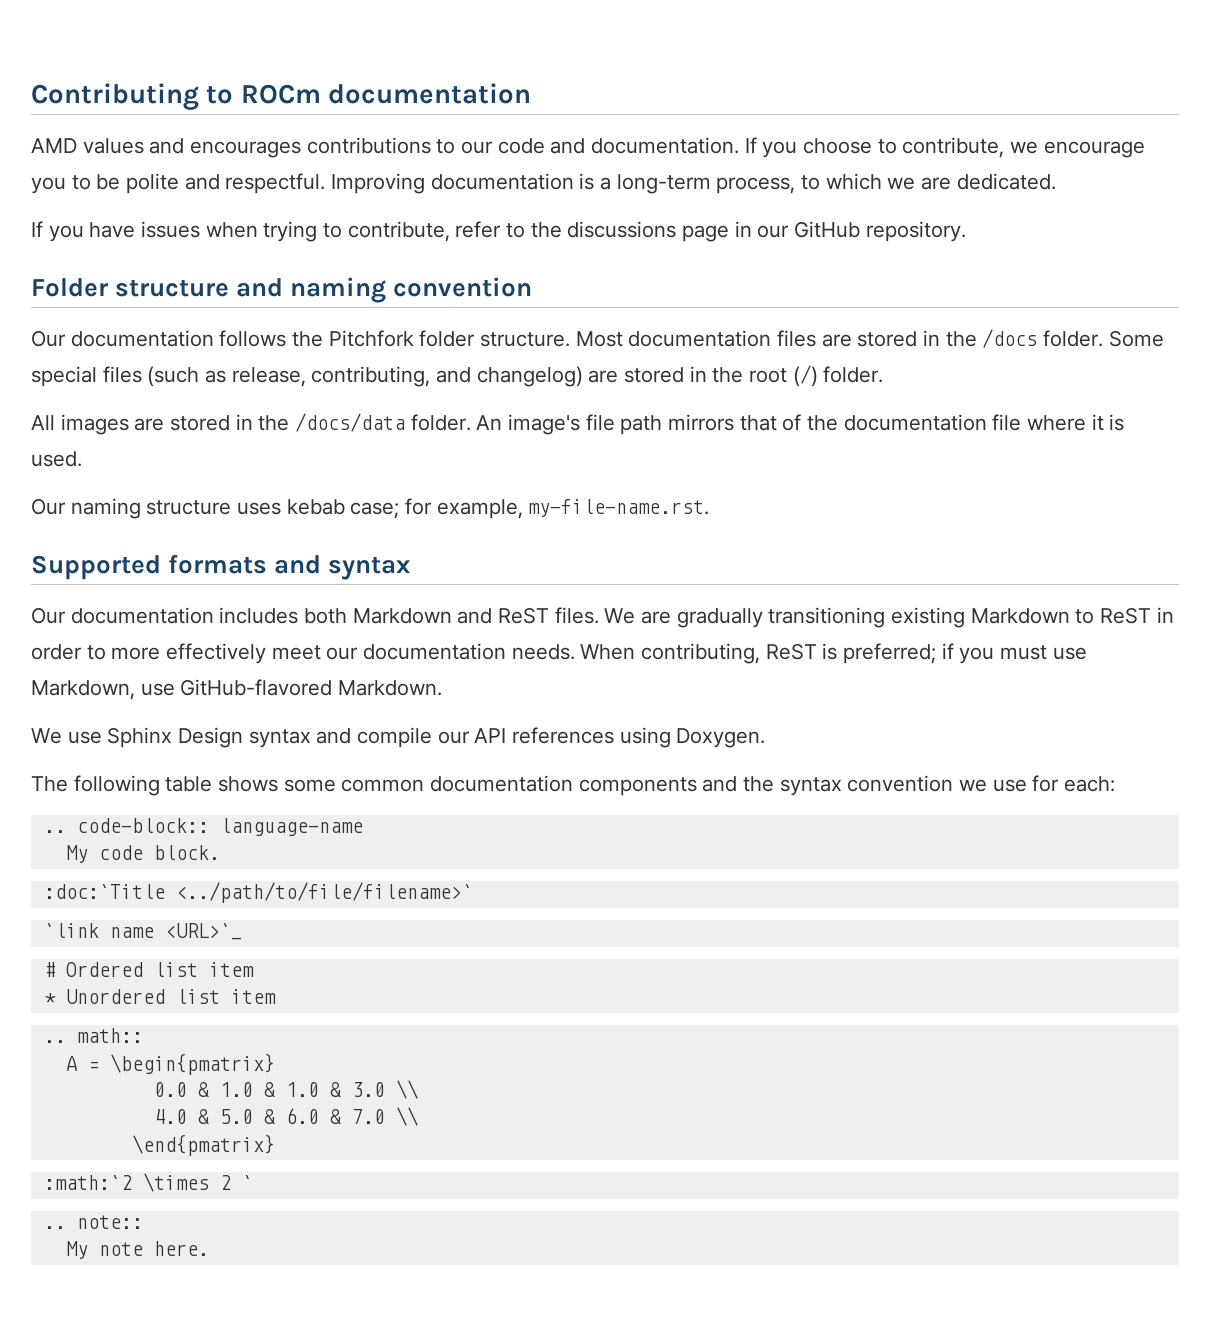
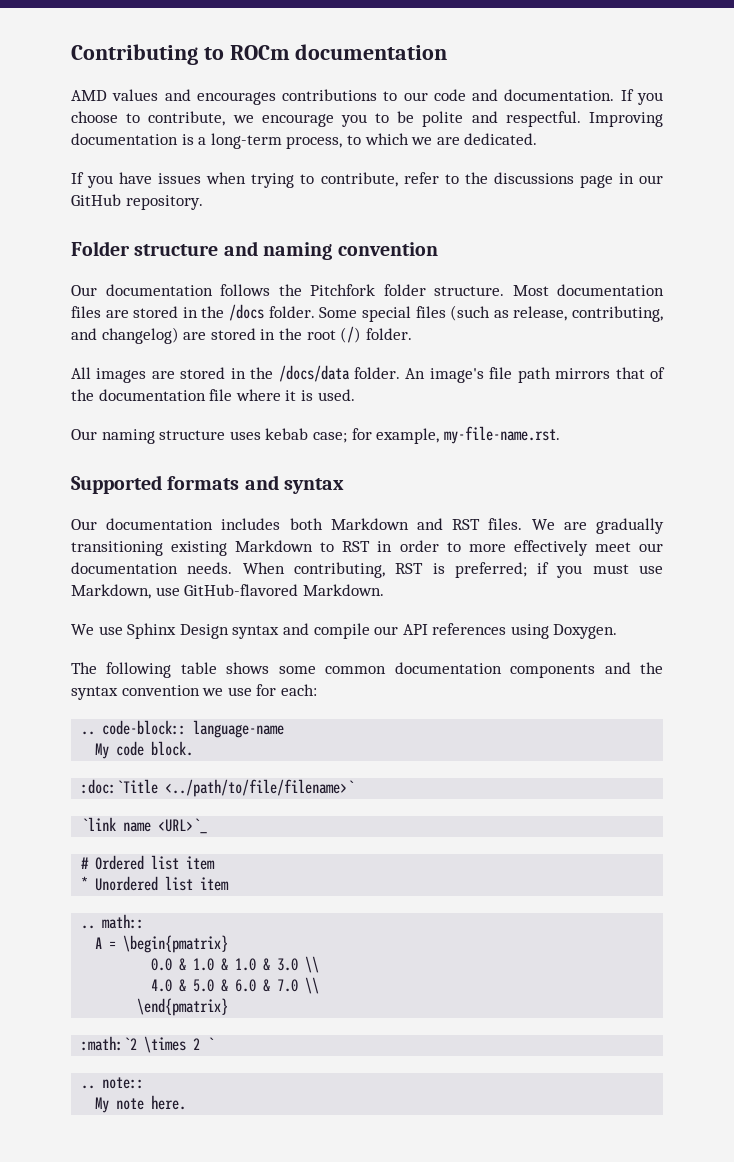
- Our documentation includes both Markdown and ReST files.
+ Our documentation includes both Markdown and RST files.
- We are gradually transitioning existing Markdown to ReST in order to more effectively meet our documentation needs.
+ We are gradually transitioning existing Markdown to RST in order to more effectively meet our documentation needs.
- When contributing, ReST is preferred; if you must use Markdown, use GitHub-flavored Markdown.
+ When contributing, RST is preferred; if you must use Markdown, use GitHub-flavored Markdown.

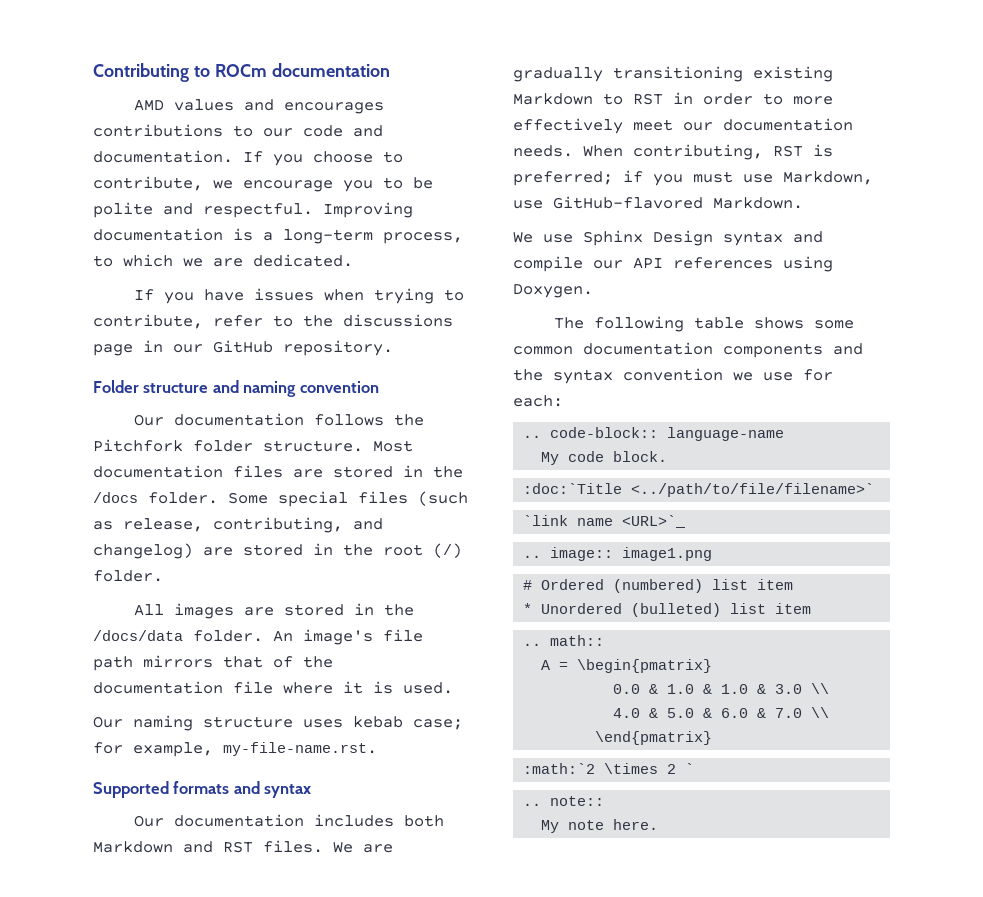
+ .. image:: image1.png
- # Ordered list item
+ # Ordered (numbered) list item
- * Unordered list item
+ * Unordered (bulleted) list item

